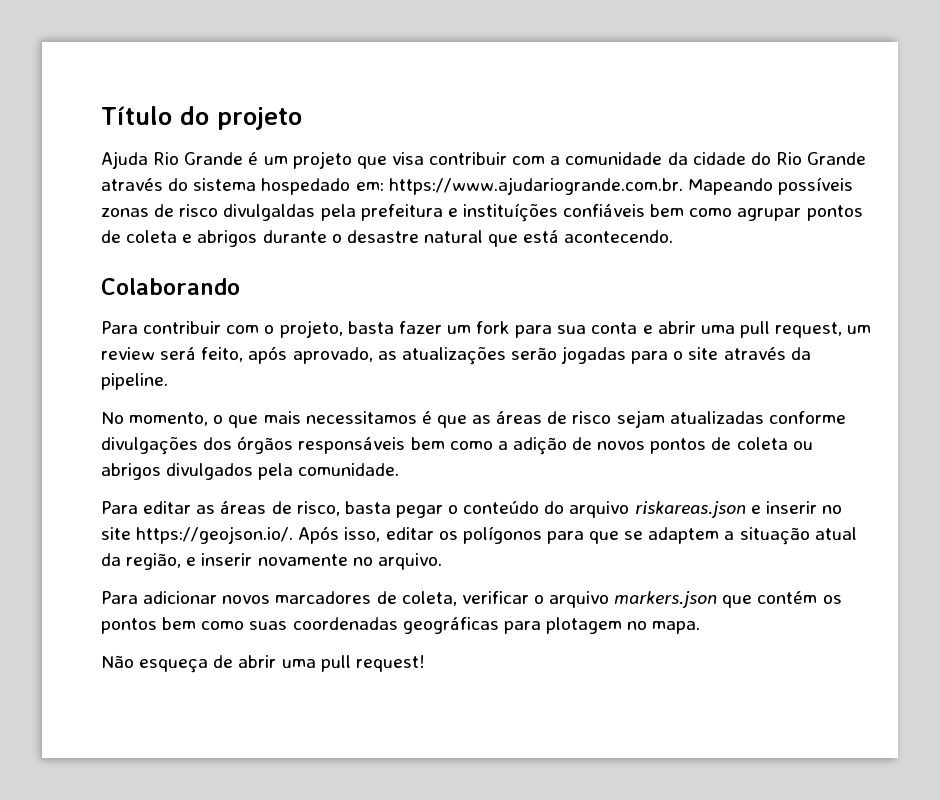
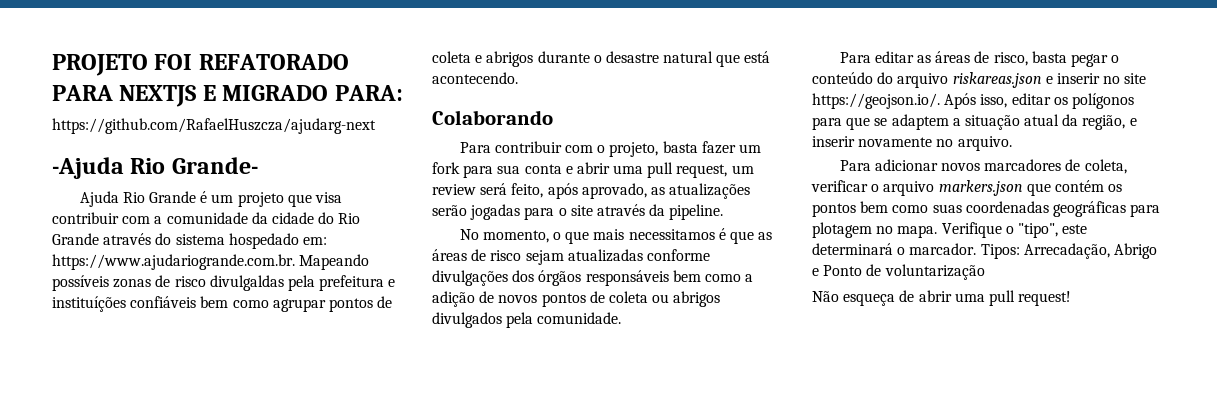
- Título do projeto
+ PROJETO FOI REFATORADO PARA NEXTJS E MIGRADO PARA:
+ https://github.com/RafaelHuszcza/ajudarg-next
+ -Ajuda Rio Grande-
+ Verifique o "tipo", este determinará o marcador. Tipos: Arrecadação, Abrigo e Ponto de voluntarização

